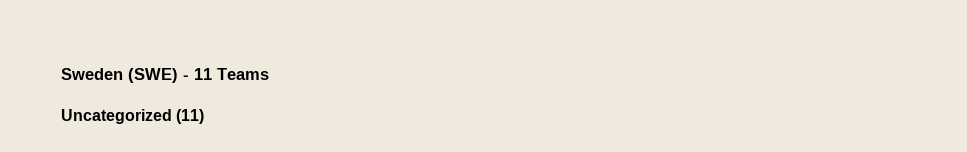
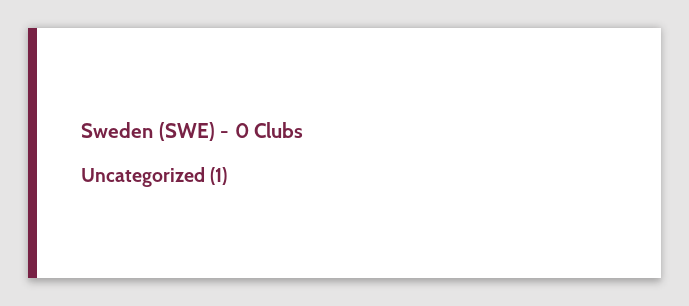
- Sweden (SWE) - 11 Teams
+ Sweden (SWE) - 0 Clubs
- Uncategorized (11)
+ Uncategorized (1)

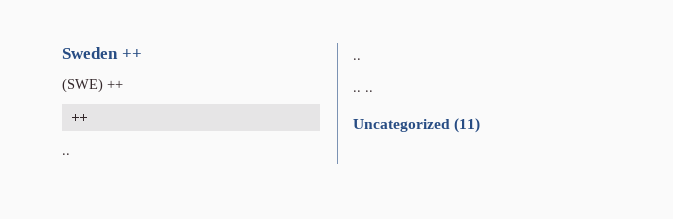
- Sweden (SWE) - 0 Clubs
+ Sweden ++
+ (SWE) ++
+ ++
+ ..
+ ..
+ .. ..
- Uncategorized (1)
+ Uncategorized (11)

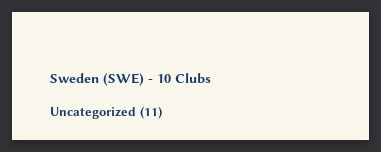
- Sweden ++
- (SWE) ++
- ++
- ..
- ..
- .. ..
+ Sweden (SWE) - 10 Clubs

